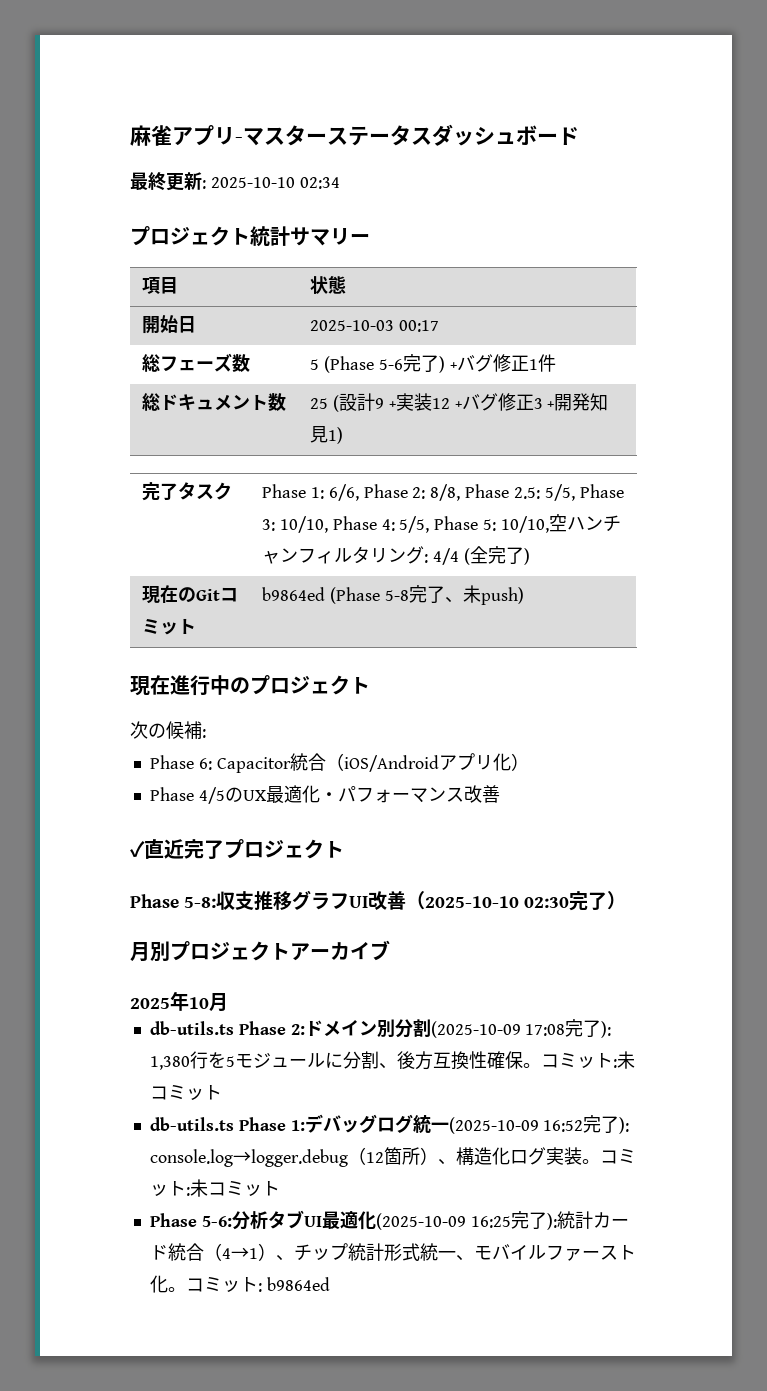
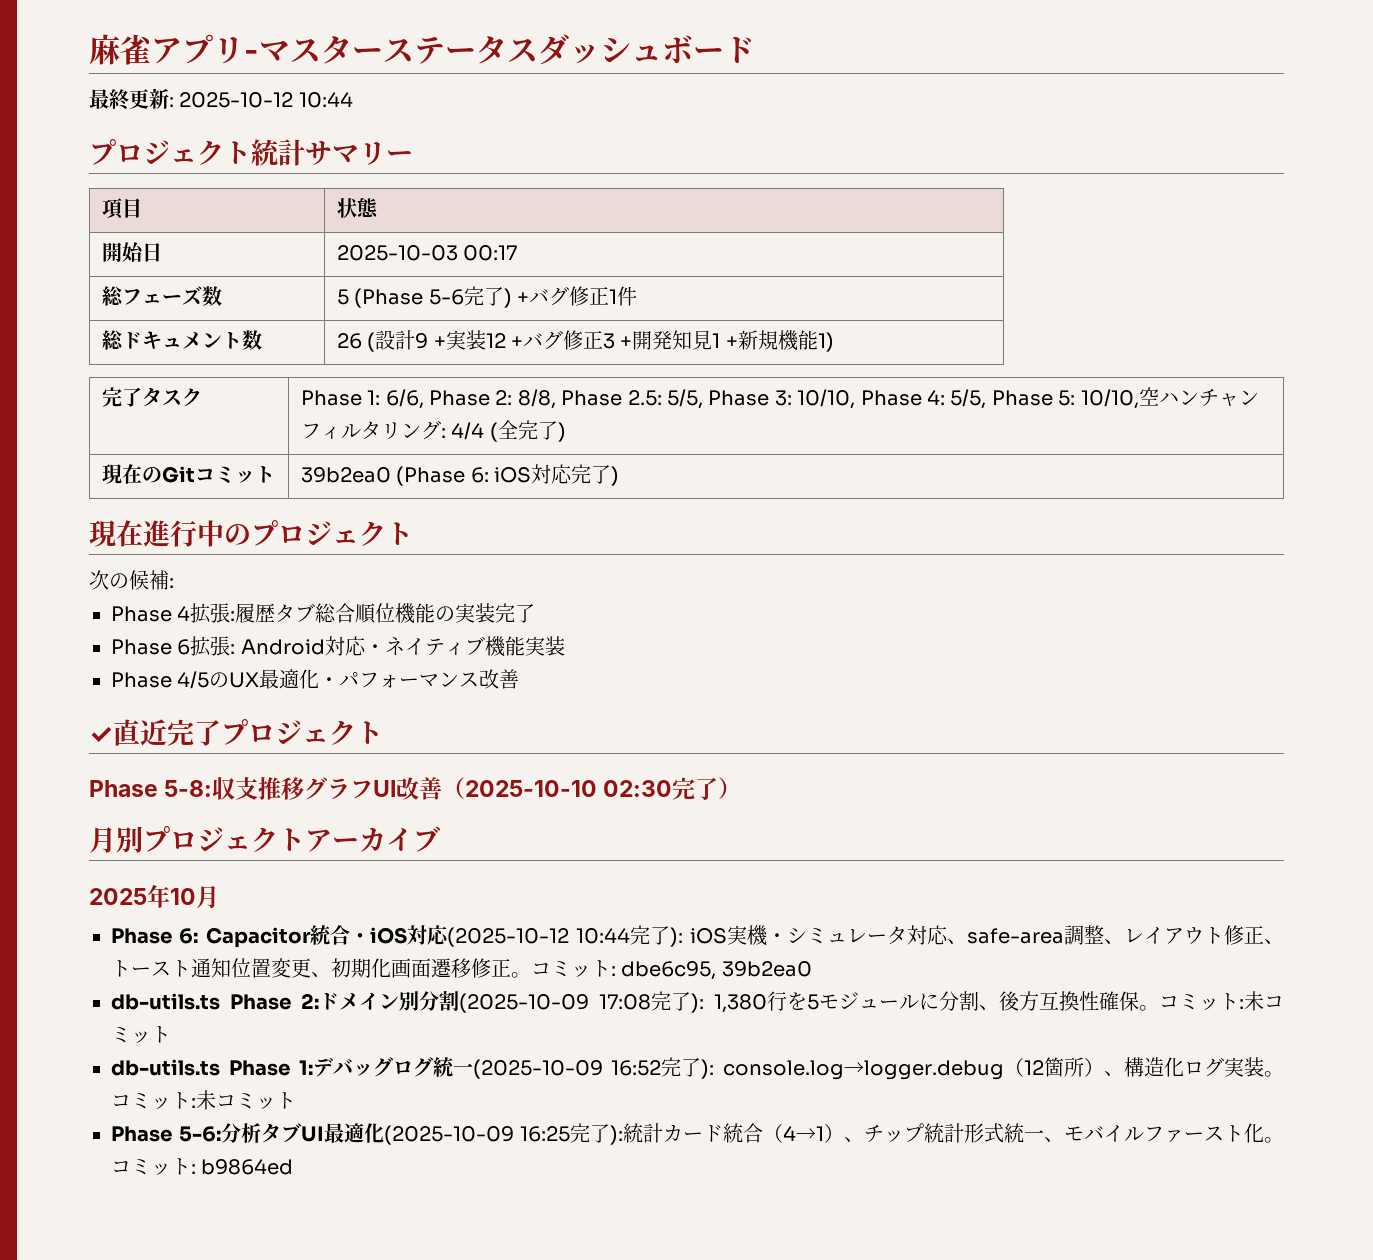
- 最終更新: 2025-10-10 02:34
+ 最終更新: 2025-10-12 10:44
- 総ドキュメント数 | 25 (設計9 +実装12 +バグ修正3 +開発知見1)
+ 総ドキュメント数 | 26 (設計9 +実装12 +バグ修正3 +開発知見1 +新規機能1)
- 現在のGitコミット | b9864ed (Phase 5-8完了、未push)
+ 現在のGitコミット | 39b2ea0 (Phase 6: iOS対応完了)
- Phase 6: Capacitor統合（iOS/Androidアプリ化）
+ Phase 4拡張:履歴タブ総合順位機能の実装完了
+ Phase 6拡張: Android対応・ネイティブ機能実装
+ Phase 6: Capacitor統合・iOS対応(2025-10-12 10:44完了): iOS実機・シミュレータ対応、safe-area調整、レイアウト修正、トースト通知位置変更、初期化画面遷移修正。コミット: dbe6c95, 39b2ea0

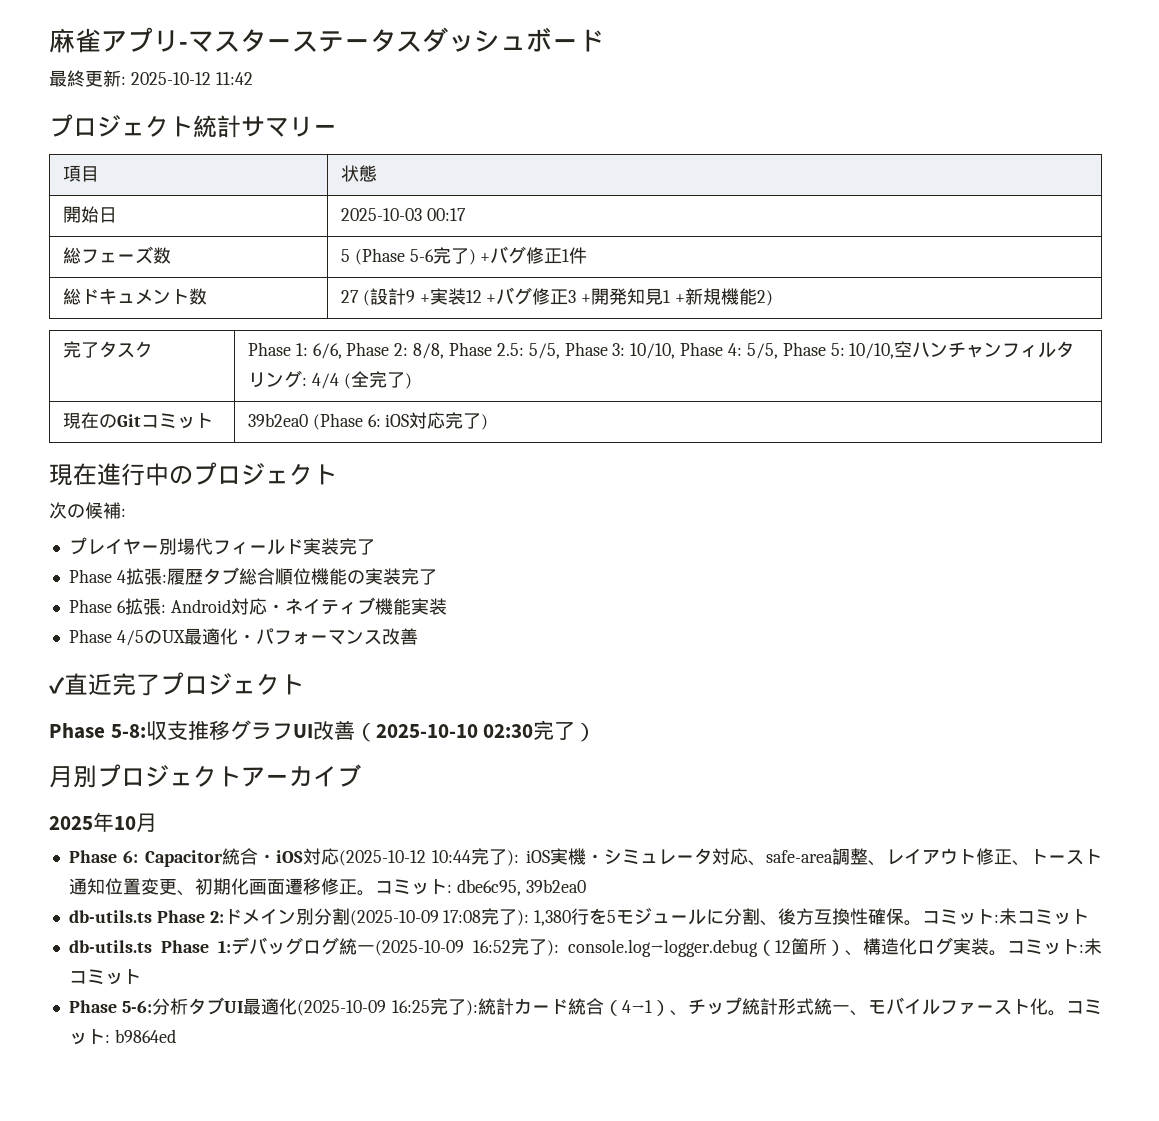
- 最終更新: 2025-10-12 10:44
+ 最終更新: 2025-10-12 11:42
- 総ドキュメント数 | 26 (設計9 +実装12 +バグ修正3 +開発知見1 +新規機能1)
+ 総ドキュメント数 | 27 (設計9 +実装12 +バグ修正3 +開発知見1 +新規機能2)
+ プレイヤー別場代フィールド実装完了

